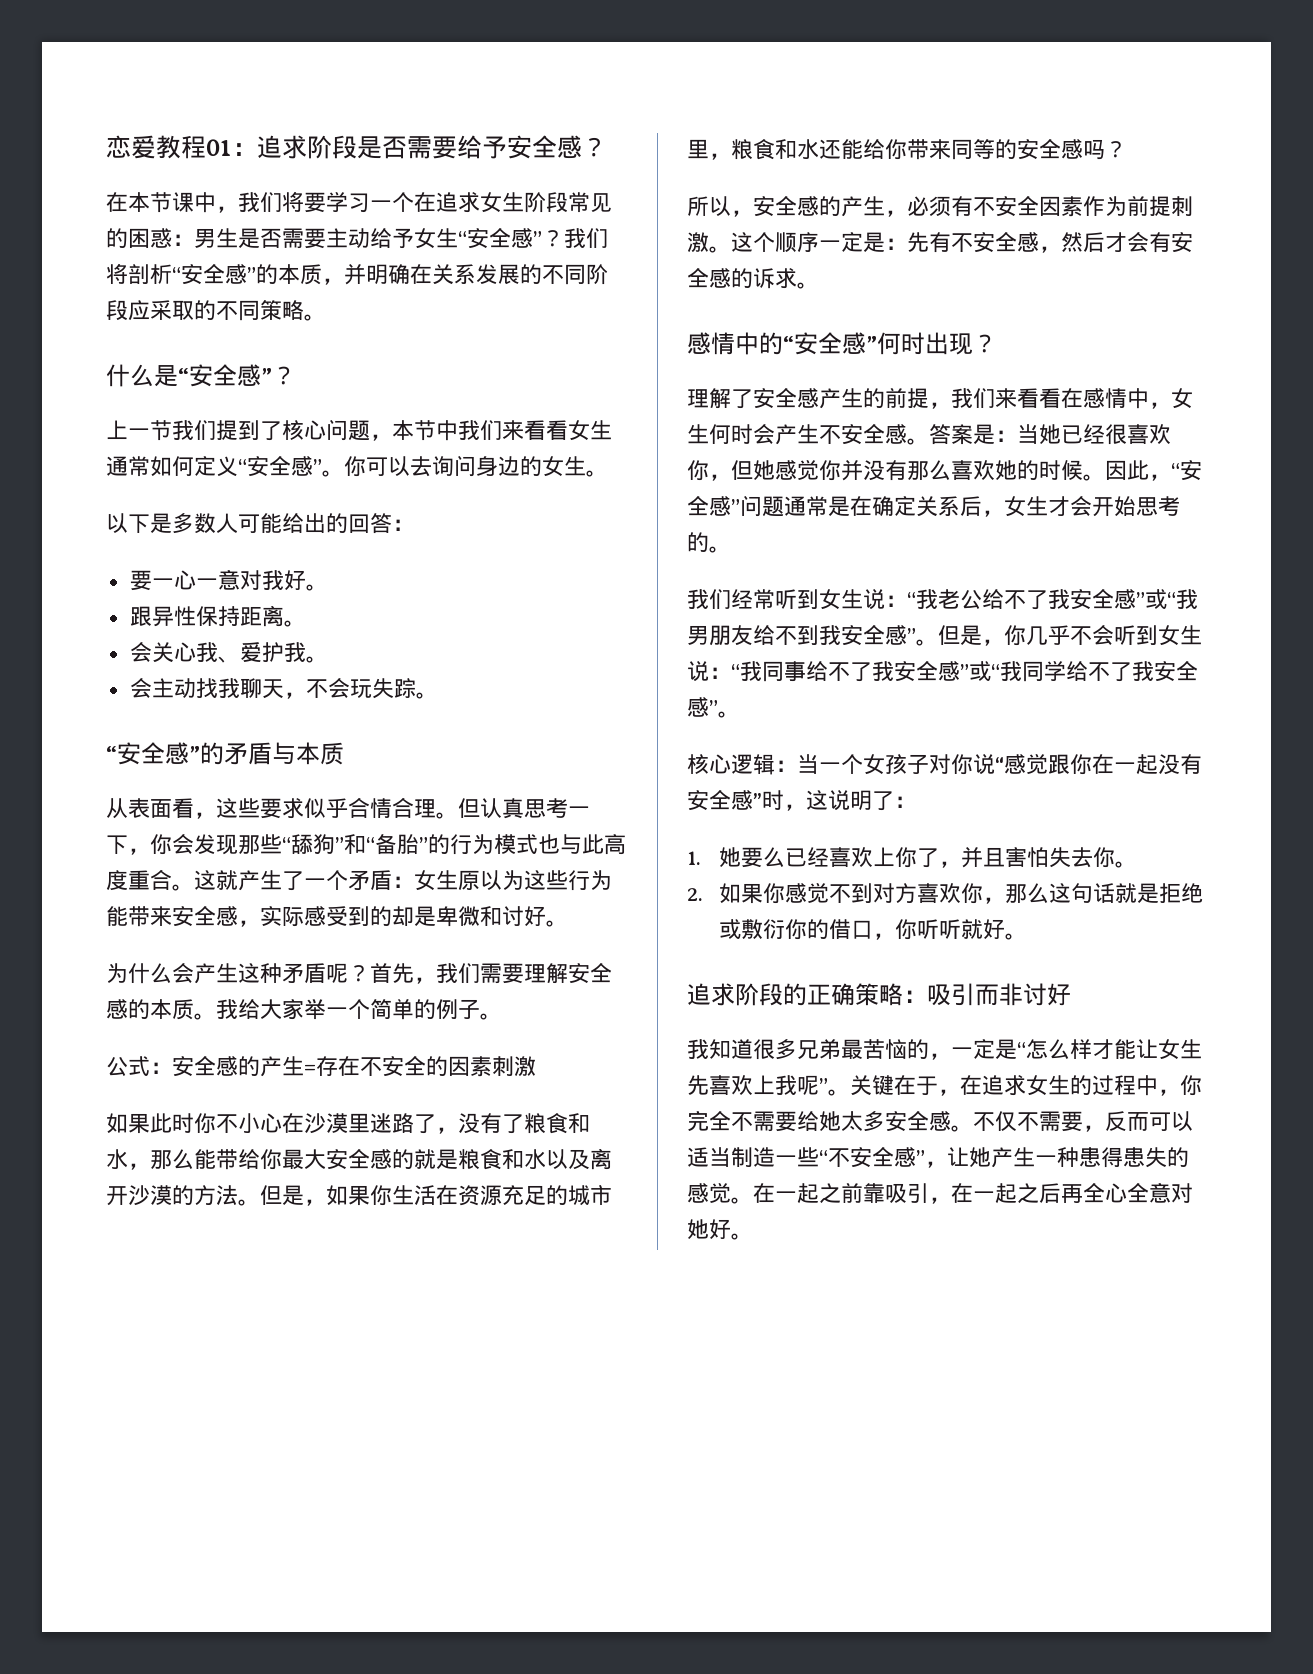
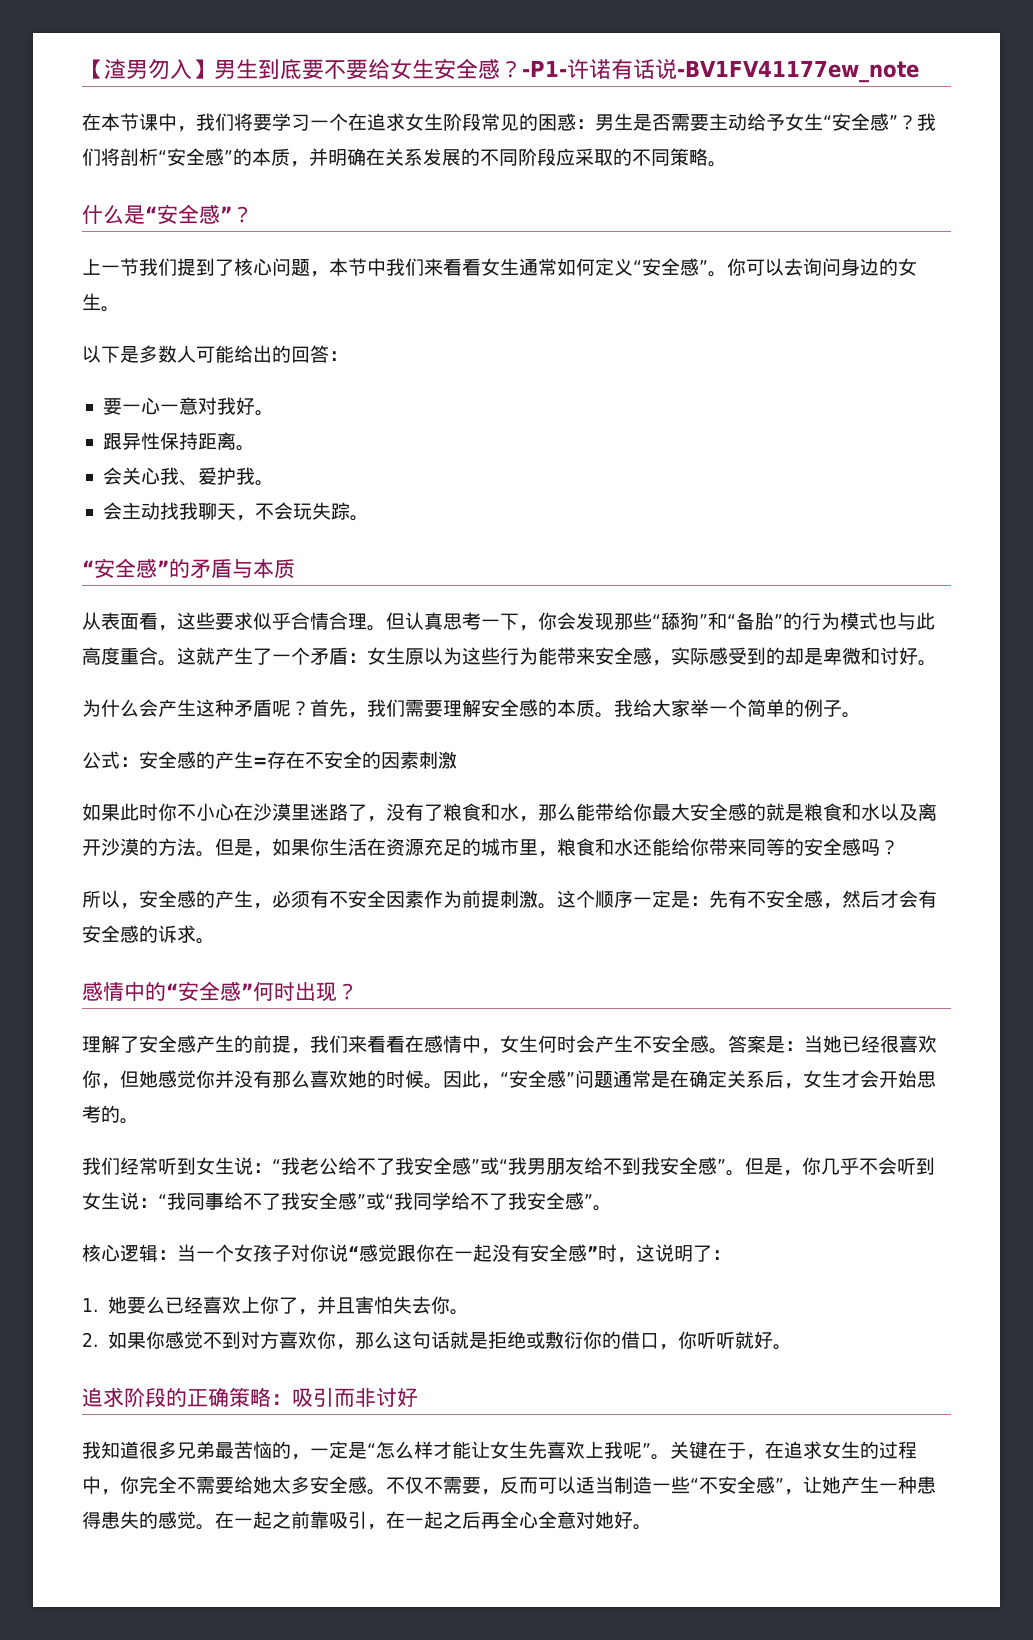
- 恋爱教程01：追求阶段是否需要给予安全感？
+ 【渣男勿入】男生到底要不要给女生安全感？-P1-许诺有话说-BV1FV41177ew_note

